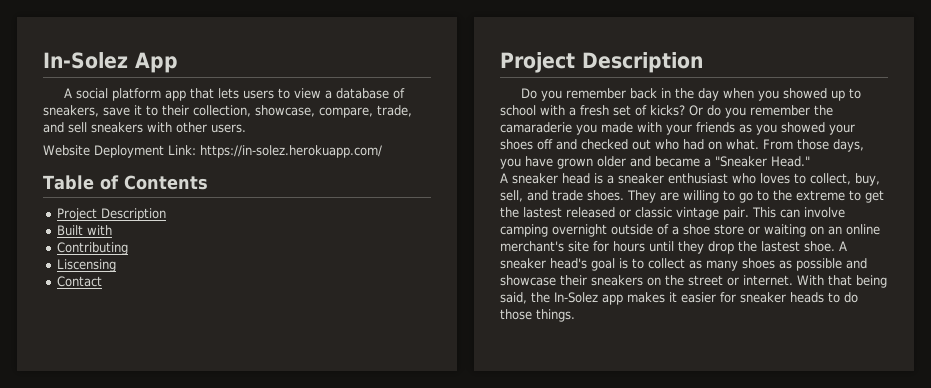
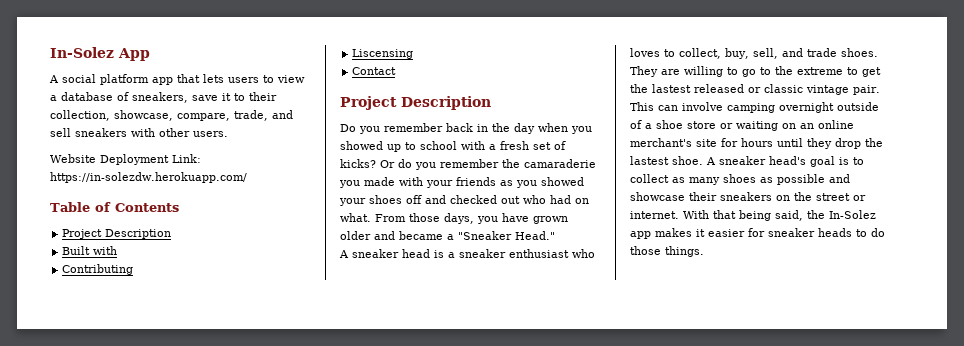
- Website Deployment Link: https://in-solez.herokuapp.com/
+ Website Deployment Link: https://in-solezdw.herokuapp.com/

